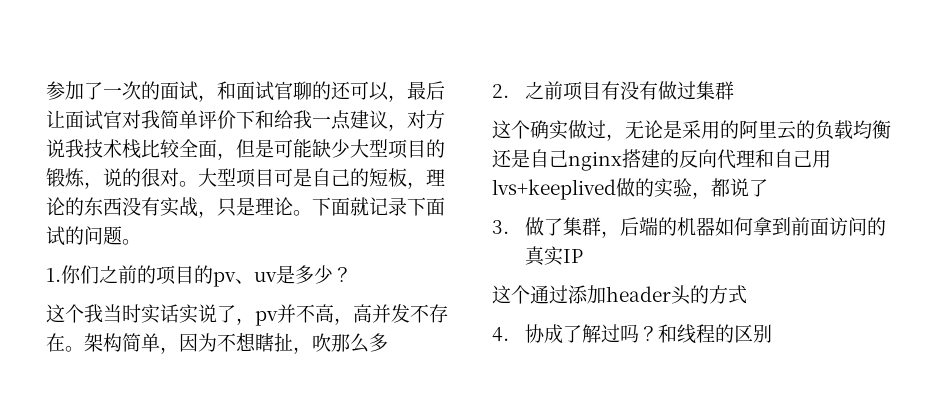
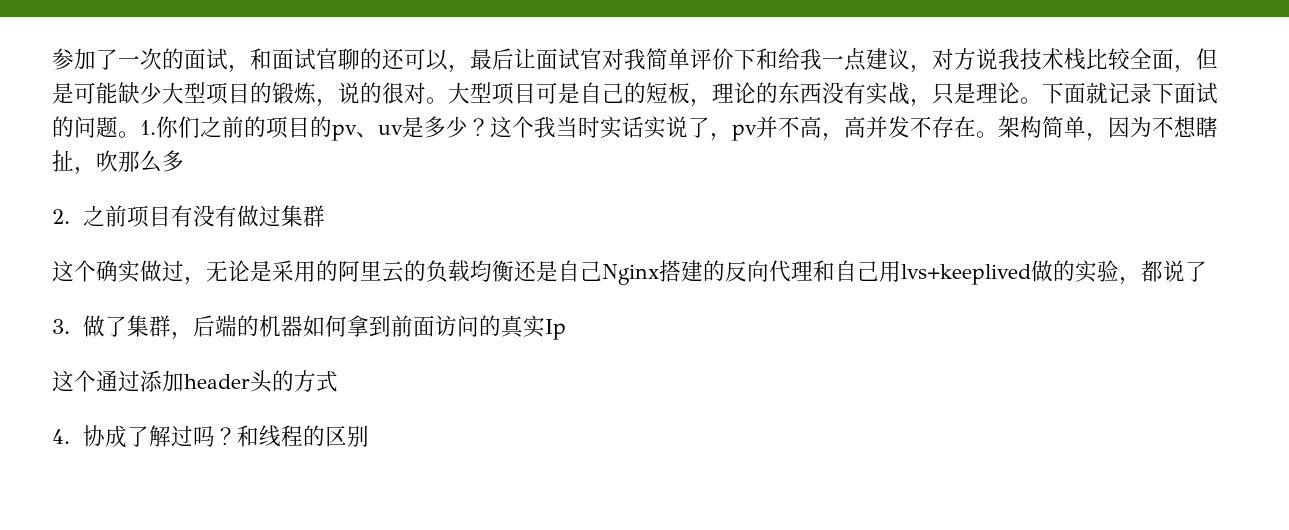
- 下面就记录下面试的问题。
- 1.你们之前的项目的pv、uv是多少？
- 这个我当时实话实说了，pv并不高，高并发不存在。
+ 下面就记录下面试的问题。1.你们之前的项目的pv、uv是多少？这个我当时实话实说了，pv并不高，高并发不存在。
- 这个确实做过，无论是采用的阿里云的负载均衡还是自己nginx搭建的反向代理和自己用lvs+keeplived做的实验，都说了
+ 这个确实做过，无论是采用的阿里云的负载均衡还是自己Nginx搭建的反向代理和自己用lvs+keeplived做的实验，都说了
- 3.做了集群，后端的机器如何拿到前面访问的真实IP
+ 3.做了集群，后端的机器如何拿到前面访问的真实Ip

